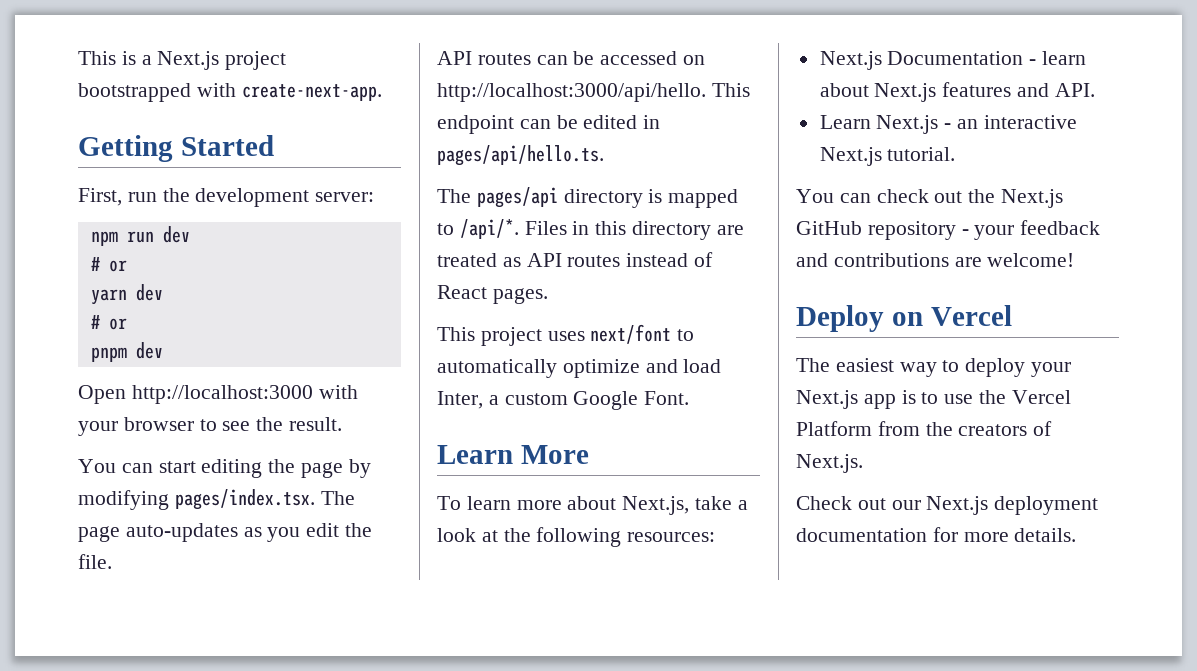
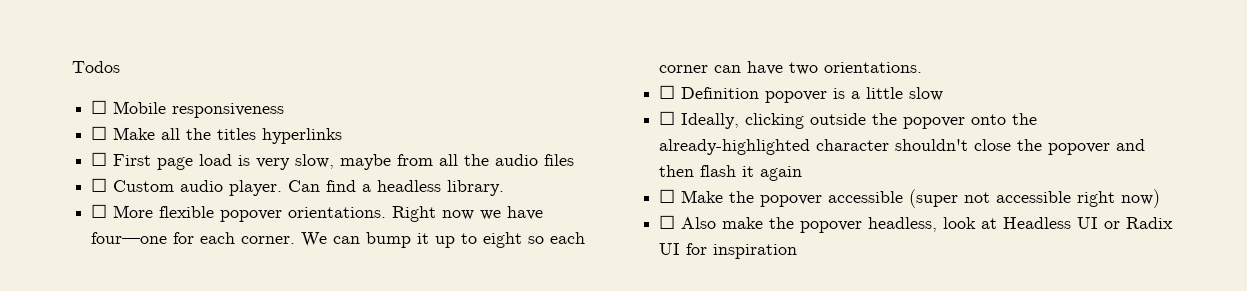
- This is a Next.js project bootstrapped with create-next-app.
- Getting Started
- First, run the development server:
- npm run dev
- # or
- yarn dev
- # or
- pnpm dev
- Open http://localhost:3000 with your browser to see the result.
- You can start editing the page by modifying pages/index.tsx. The page auto-updates as you edit the file.
- API routes can be accessed on http://localhost:3000/api/hello. This endpoint can be edited in pages/api/hello.ts.
- The pages/api directory is mapped to /api/*. Files in this directory are treated as API routes instead of React pages.
- This project uses next/font to automatically optimize and load Inter, a custom Google Font.
- Learn More
- To learn more about Next.js, take a look at the following resources:
- Next.js Documentation - learn about Next.js features and API.
- Learn Next.js - an interactive Next.js tutorial.
- You can check out the Next.js GitHub repository - your feedback and contributions are welcome!
- Deploy on Vercel
- The easiest way to deploy your Next.js app is to use the Vercel Platform from the creators of Next.js.
- Check out our Next.js deployment documentation for more details.
+ Todos
+ ☐ Mobile responsiveness
+ ☐ Make all the titles hyperlinks
+ ☐ First page load is very slow, maybe from all the audio files
+ ☐ Custom audio player. Can find a headless library.
+ ☐ More flexible popover orientations. Right now we have four—one for each corner. We can bump it up to eight so each corner can have two orientations.
+ ☐ Definition popover is a little slow
+ ☐ Ideally, clicking outside the popover onto the already-highlighted character shouldn't close the popover and then flash it again
+ ☐ Make the popover accessible (super not accessible right now)
+ ☐ Also make the popover headless, look at Headless UI or Radix UI for inspiration

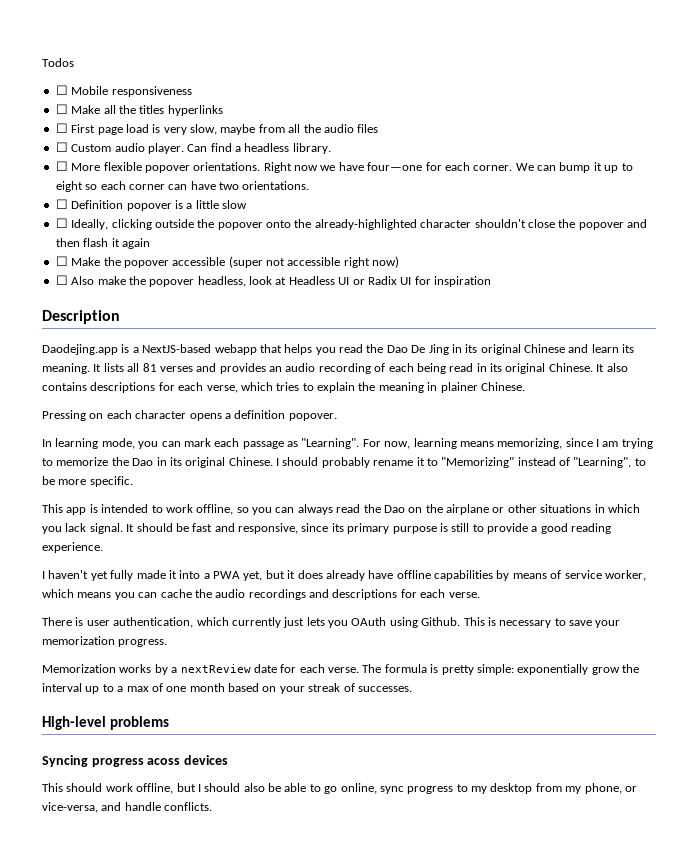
+ Description
+ Daodejing.app is a NextJS-based webapp that helps you read the Dao De Jing in its original Chinese and learn its meaning. It lists all 81 verses and provides an audio recording of each being read in its original Chinese. It also contains descriptions for each verse, which tries to explain the meaning in plainer Chinese.
+ Pressing on each character opens a definition popover.
+ In learning mode, you can mark each passage as "Learning". For now, learning means memorizing, since I am trying to memorize the Dao in its original Chinese. I should probably rename it to "Memorizing" instead of "Learning", to be more specific.
+ This app is intended to work offline, so you can always read the Dao on the airplane or other situations in which you lack signal. It should be fast and responsive, since its primary purpose is still to provide a good reading experience.
+ I haven't yet fully made it into a PWA yet, but it does already have offline capabilities by means of service worker, which means you can cache the audio recordings and descriptions for each verse.
+ There is user authentication, which currently just lets you OAuth using Github. This is necessary to save your memorization progress.
+ Memorization works by a nextReview date for each verse. The formula is pretty simple: exponentially grow the interval up to a max of one month based on your streak of successes.
+ High-level problems
+ Syncing progress acoss devices
+ This should work offline, but I should also be able to go online, sync progress to my desktop from my phone, or vice-versa, and handle conflicts.

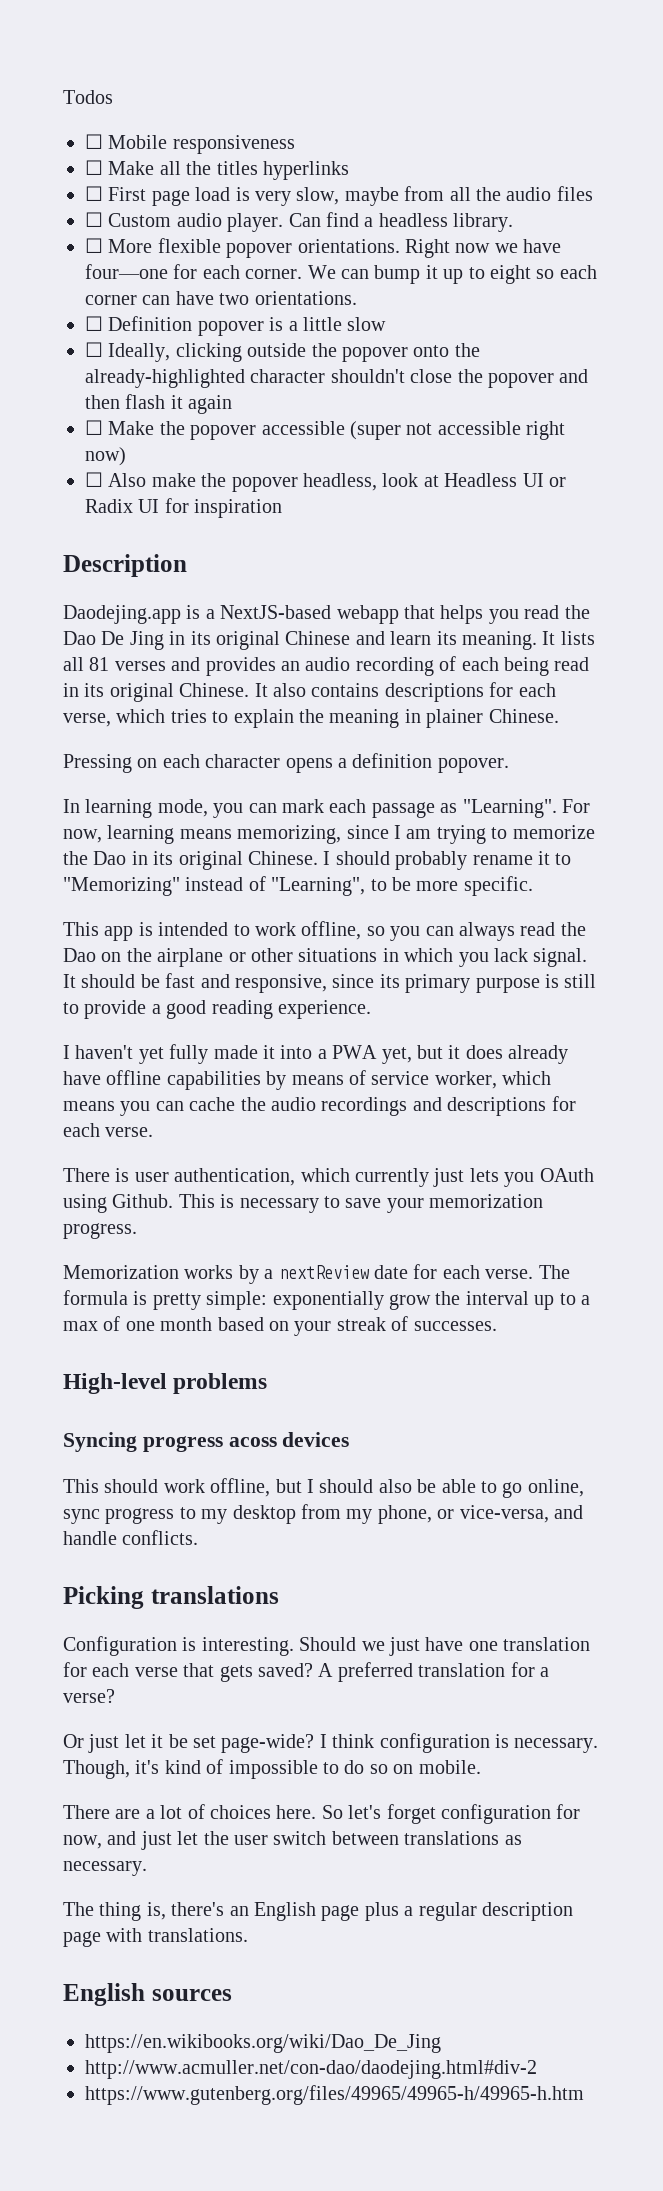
+ Picking translations
+ Configuration is interesting. Should we just have one translation for each verse that gets saved? A preferred translation for a verse?
+ Or just let it be set page-wide? I think configuration is necessary. Though, it's kind of impossible to do so on mobile.
+ There are a lot of choices here. So let's forget configuration for now, and just let the user switch between translations as necessary.
+ The thing is, there's an English page plus a regular description page with translations.
+ English sources
+ https://en.wikibooks.org/wiki/Dao_De_Jing
+ http://www.acmuller.net/con-dao/daodejing.html#div-2
+ https://www.gutenberg.org/files/49965/49965-h/49965-h.htm

